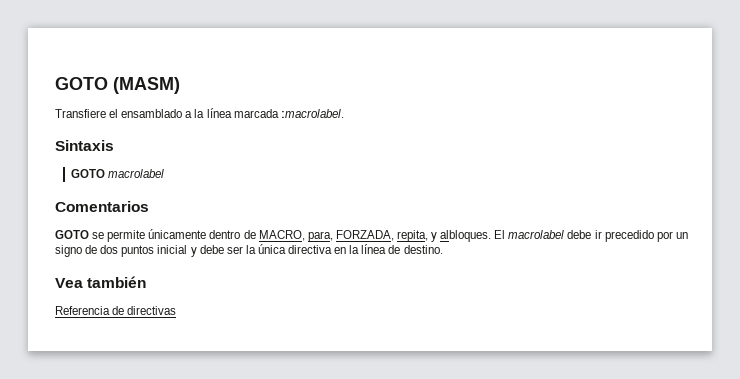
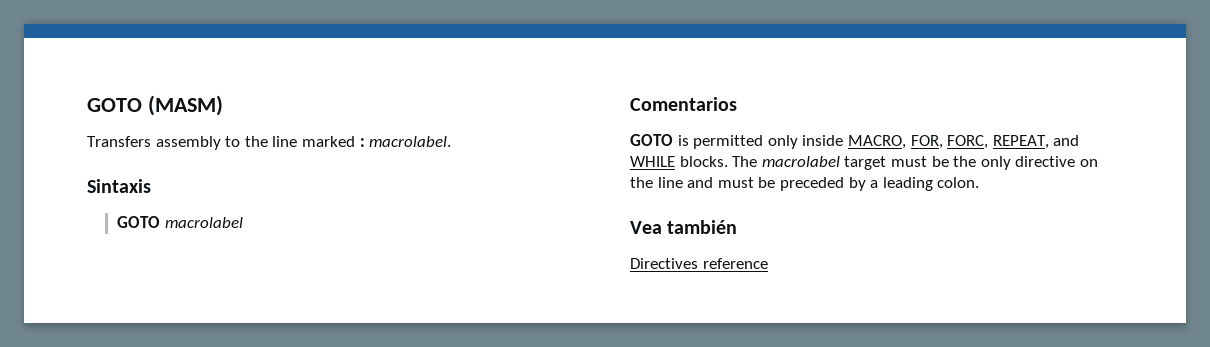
- Transfiere el ensamblado a la línea marcada :macrolabel.
+ Transfers assembly to the line marked : macrolabel.
- GOTO se permite únicamente dentro de MACRO, para, FORZADA, repita, y albloques. El macrolabel debe ir precedido por un signo de dos puntos inicial y debe ser la única directiva en la línea de destino.
+ GOTO is permitted only inside MACRO, FOR, FORC, REPEAT, and WHILE blocks. The macrolabel target must be the only directive on the line and must be preceded by a leading colon.
- Referencia de directivas
+ Directives reference

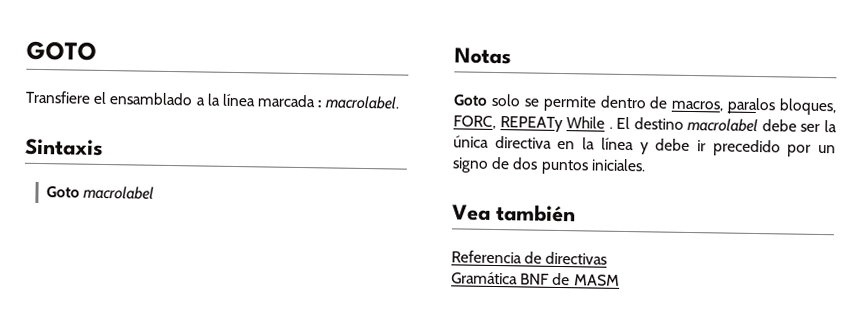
- GOTO (MASM)
- Transfers assembly to the line marked : macrolabel.
+ GOTO
+ Transfiere el ensamblado a la línea marcada : macrolabel.
- GOTO macrolabel
+ Goto macrolabel
- Comentarios
- GOTO is permitted only inside MACRO, FOR, FORC, REPEAT, and WHILE blocks. The macrolabel target must be the only directive on the line and must be preceded by a leading colon.
+ Notas
+ Goto solo se permite dentro de macros, paralos bloques, FORC, REPEATy While . El destino macrolabel debe ser la única directiva en la línea y debe ir precedido por un signo de dos puntos iniciales.
  Vea también
- Directives reference
+ Referencia de directivas
+ Gramática BNF de MASM

